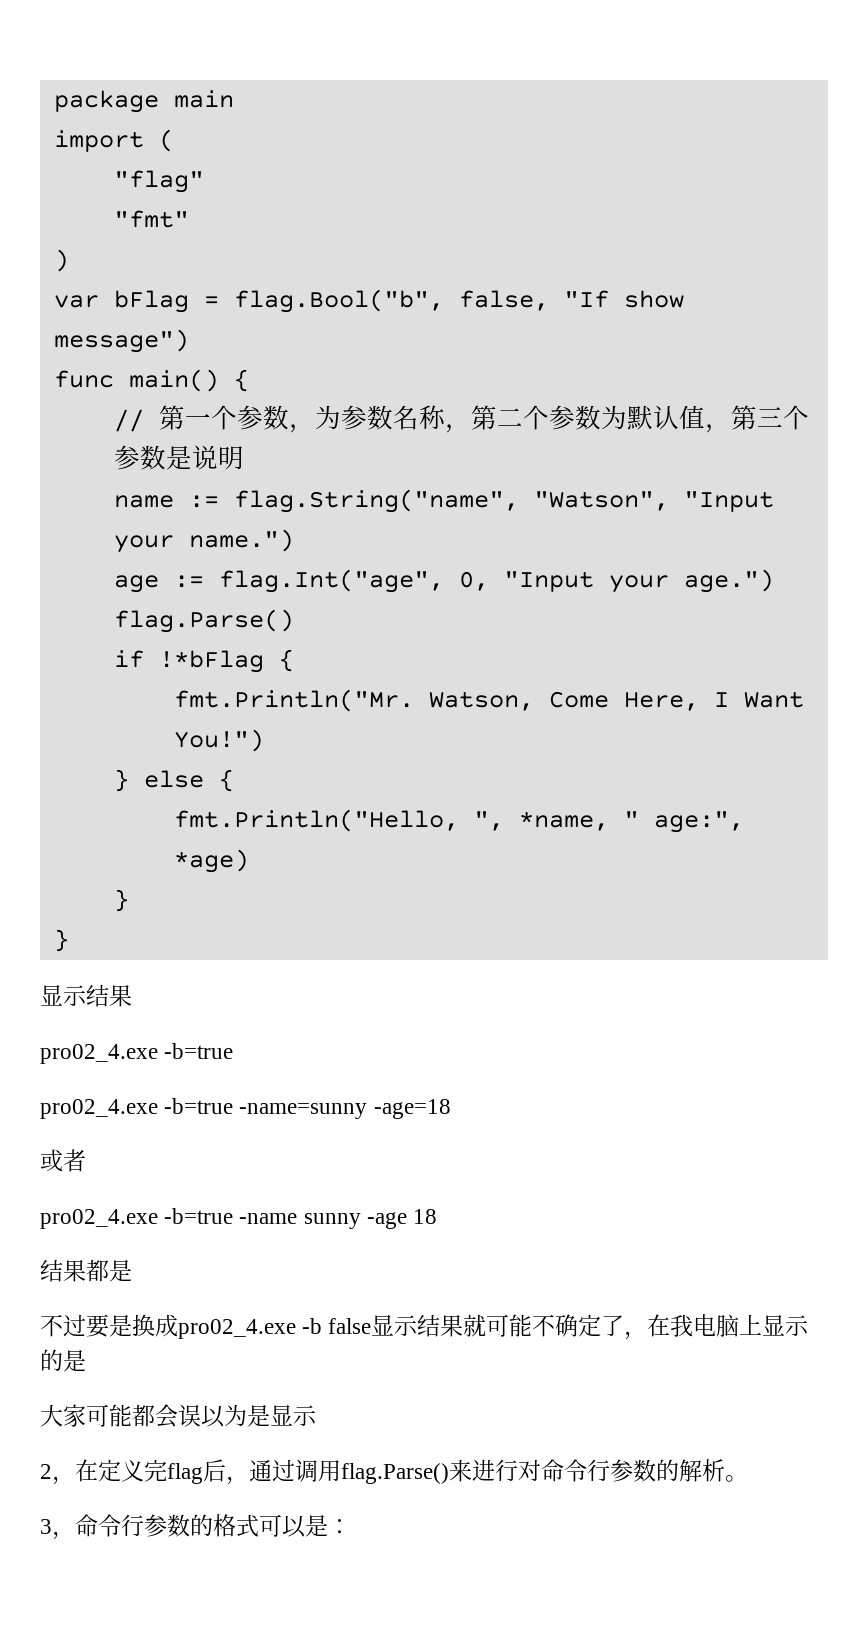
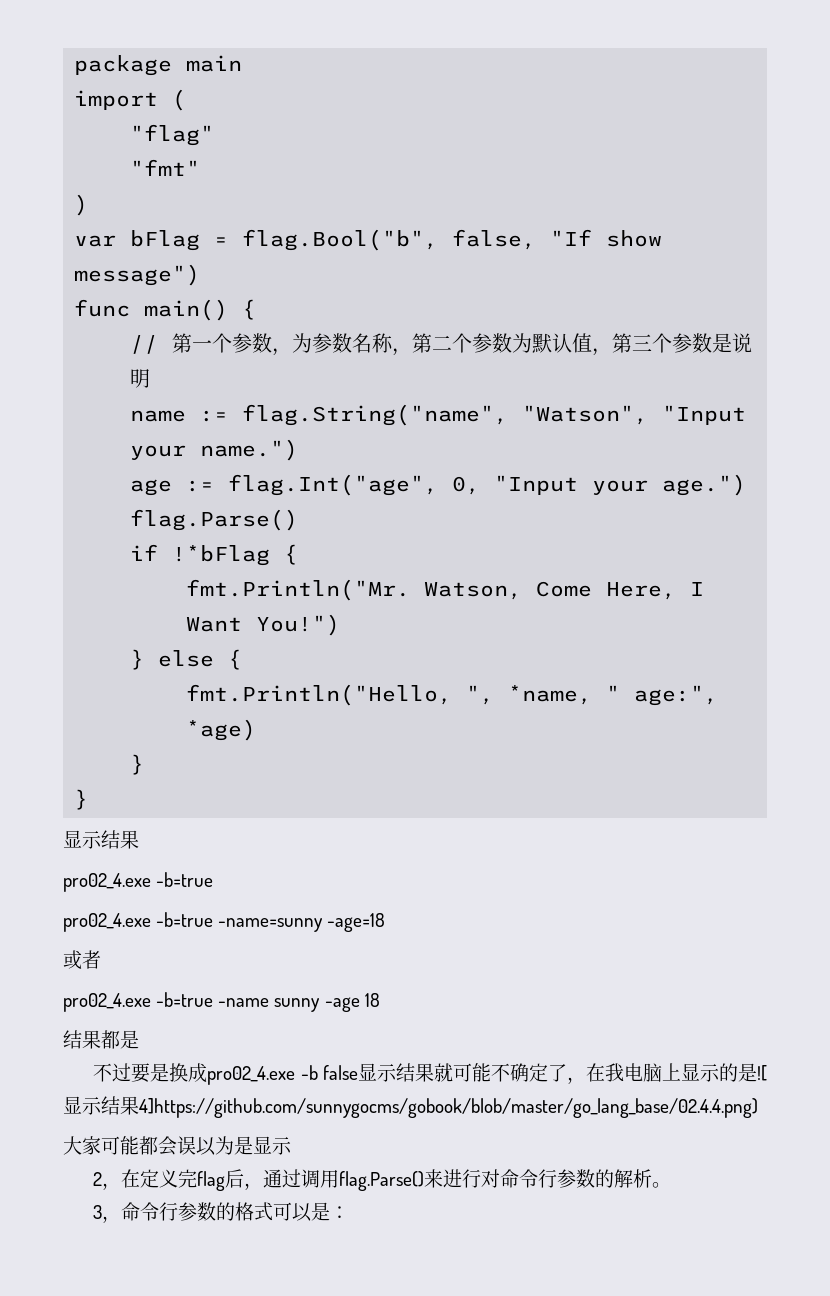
- 不过要是换成pro02_4.exe -b false显示结果就可能不确定了，在我电脑上显示的是
+ 不过要是换成pro02_4.exe -b false显示结果就可能不确定了，在我电脑上显示的是![显示结果4]https://github.com/sunnygocms/gobook/blob/master/go_lang_base/02.4.4.png)

